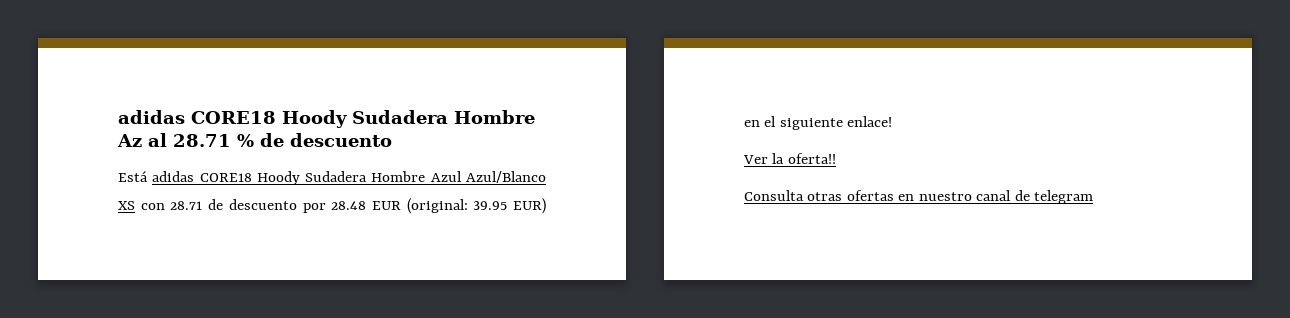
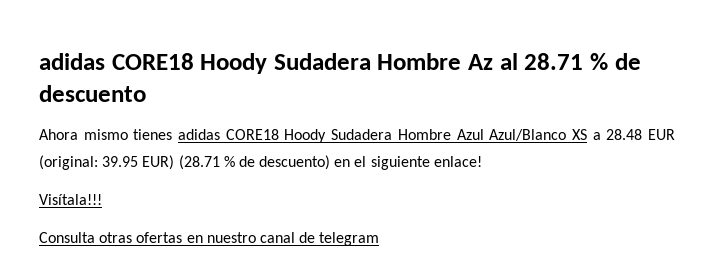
- Está adidas CORE18 Hoody Sudadera Hombre Azul Azul/Blanco XS con 28.71 de descuento por 28.48 EUR (original: 39.95 EUR) en el siguiente enlace!
+ Ahora mismo tienes adidas CORE18 Hoody Sudadera Hombre Azul Azul/Blanco XS a 28.48 EUR (original: 39.95 EUR) (28.71 % de descuento) en el siguiente enlace!
- Ver la oferta!!
+ Visítala!!!

